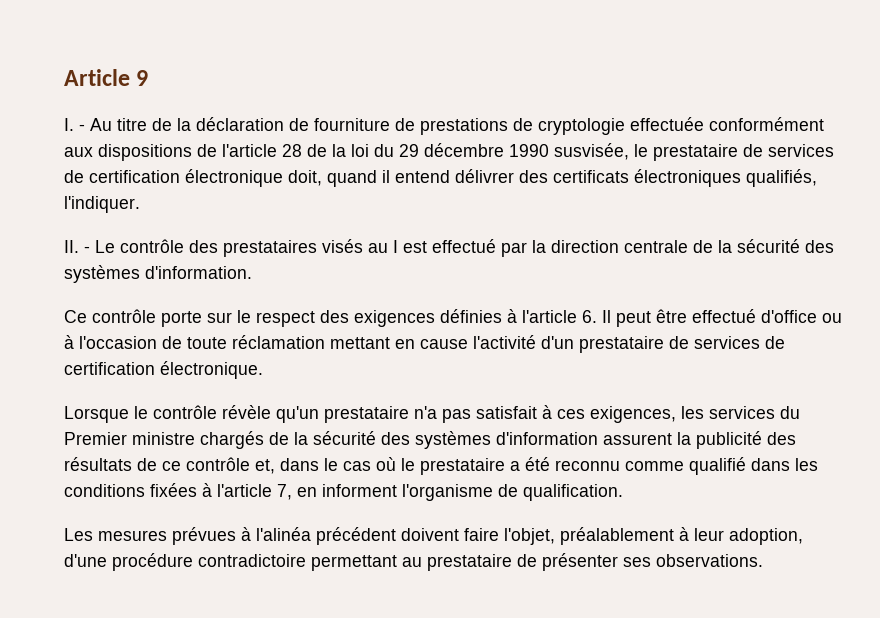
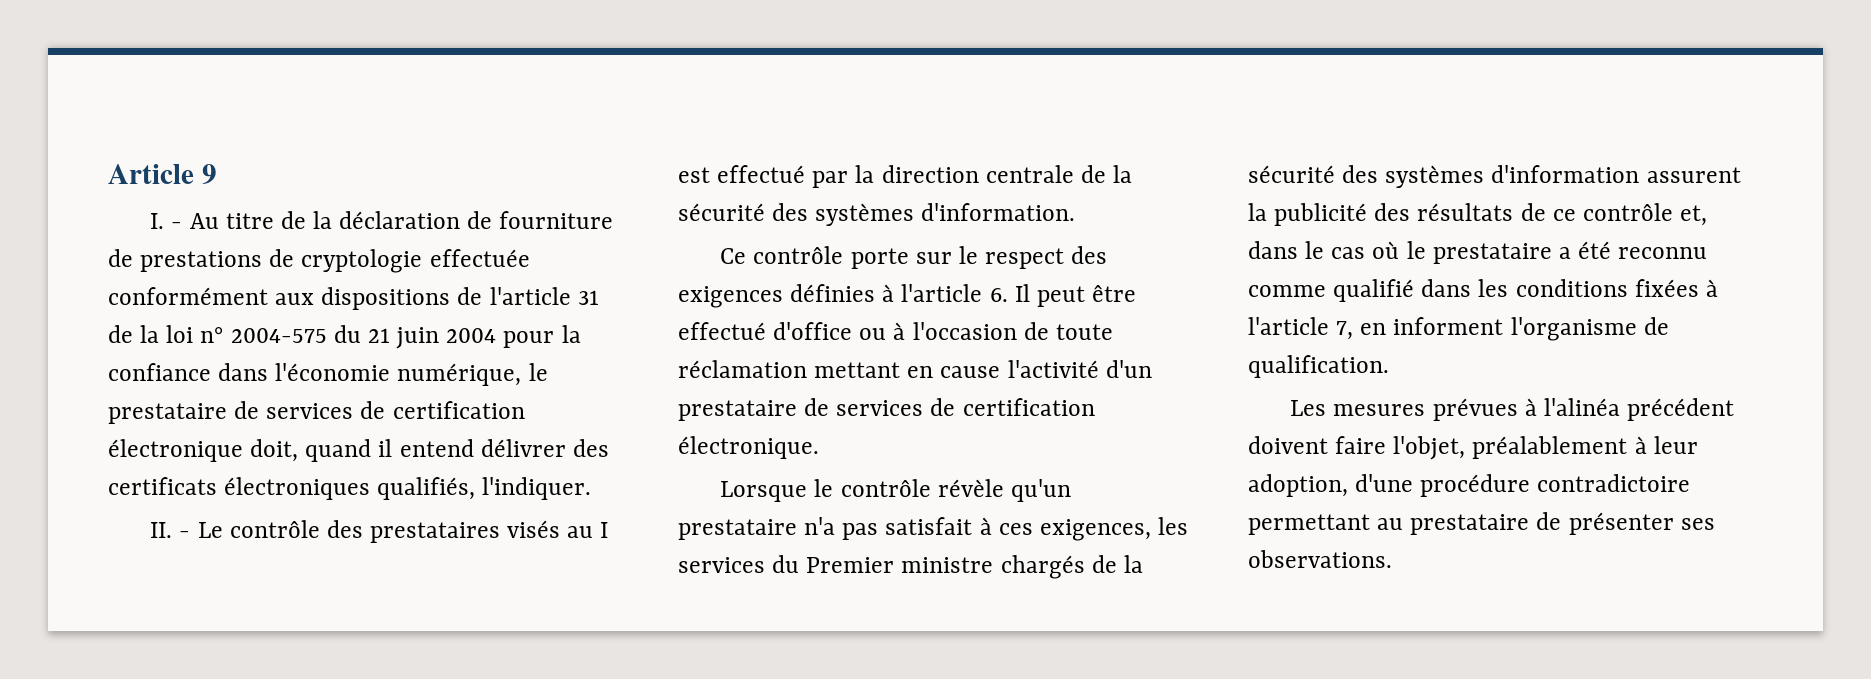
- I. - Au titre de la déclaration de fourniture de prestations de cryptologie effectuée conformément aux dispositions de l'article 28 de la loi du 29 décembre 1990 susvisée, le prestataire de services de certification électronique doit, quand il entend délivrer des certificats électroniques qualifiés, l'indiquer.
+ I. - Au titre de la déclaration de fourniture de prestations de cryptologie effectuée conformément aux dispositions de l'article 31 de la loi n° 2004-575 du 21 juin 2004 pour la confiance dans l'économie numérique, le prestataire de services de certification électronique doit, quand il entend délivrer des certificats électroniques qualifiés, l'indiquer.

